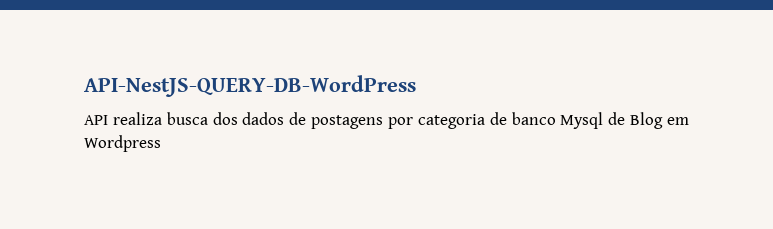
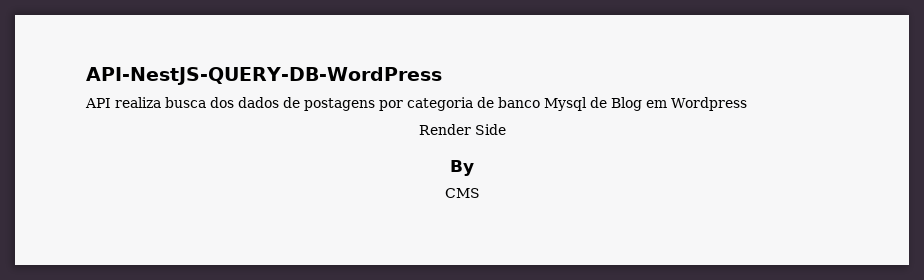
+ Render Side
+ By
+ CMS

